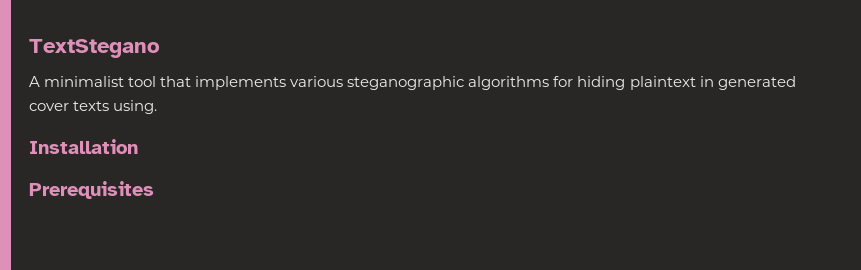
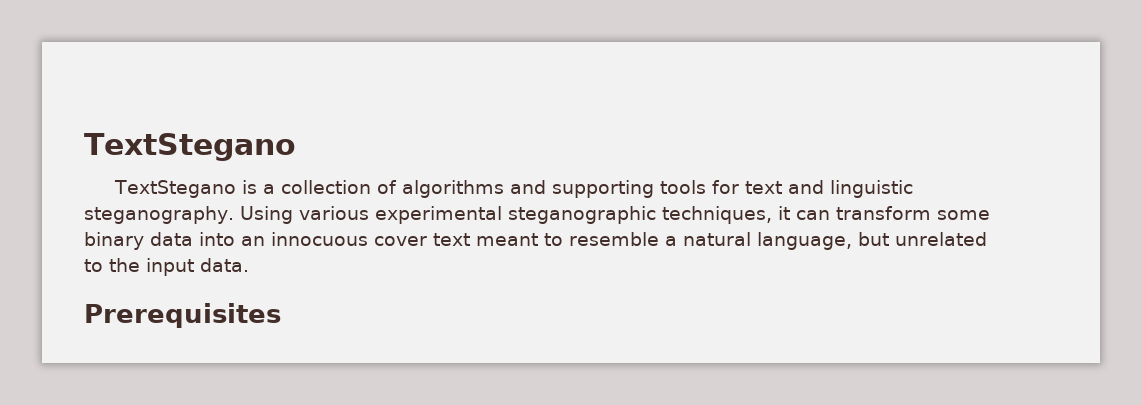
- A minimalist tool that implements various steganographic algorithms for hiding plaintext in generated cover texts using.
- Installation
+ TextStegano is a collection of algorithms and supporting tools for text and linguistic steganography. Using various experimental steganographic techniques, it can transform some binary data into an innocuous cover text meant to resemble a natural language, but unrelated to the input data.

